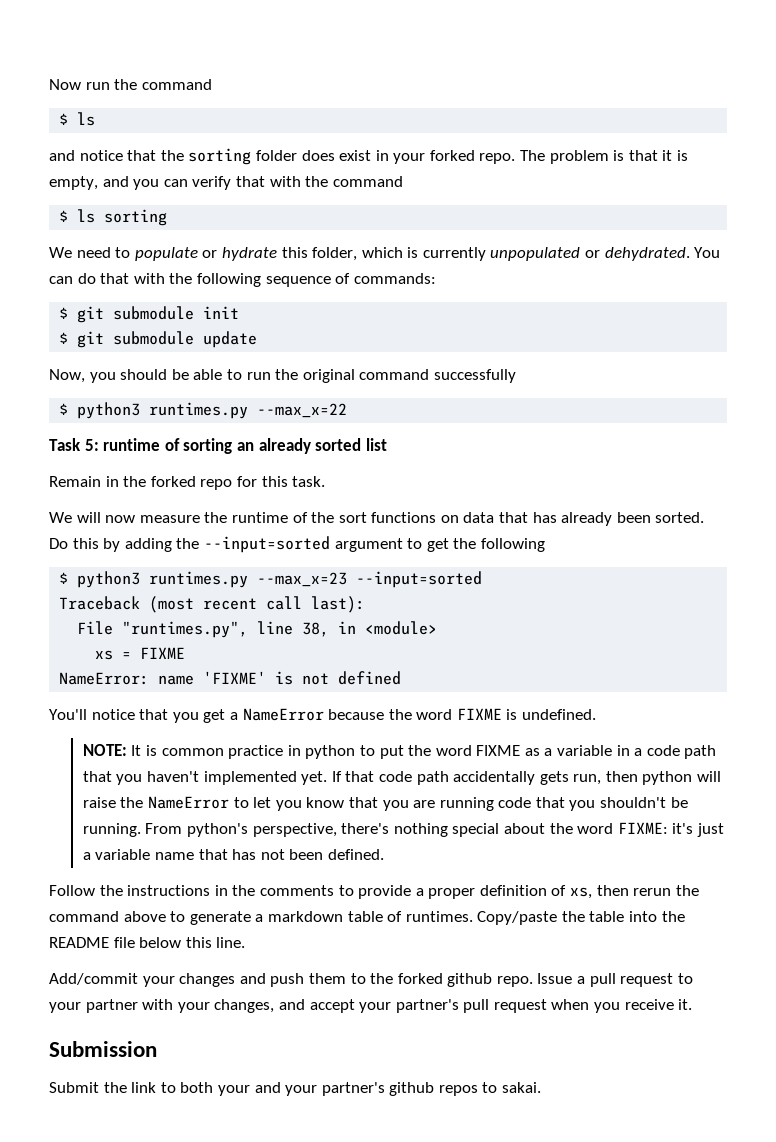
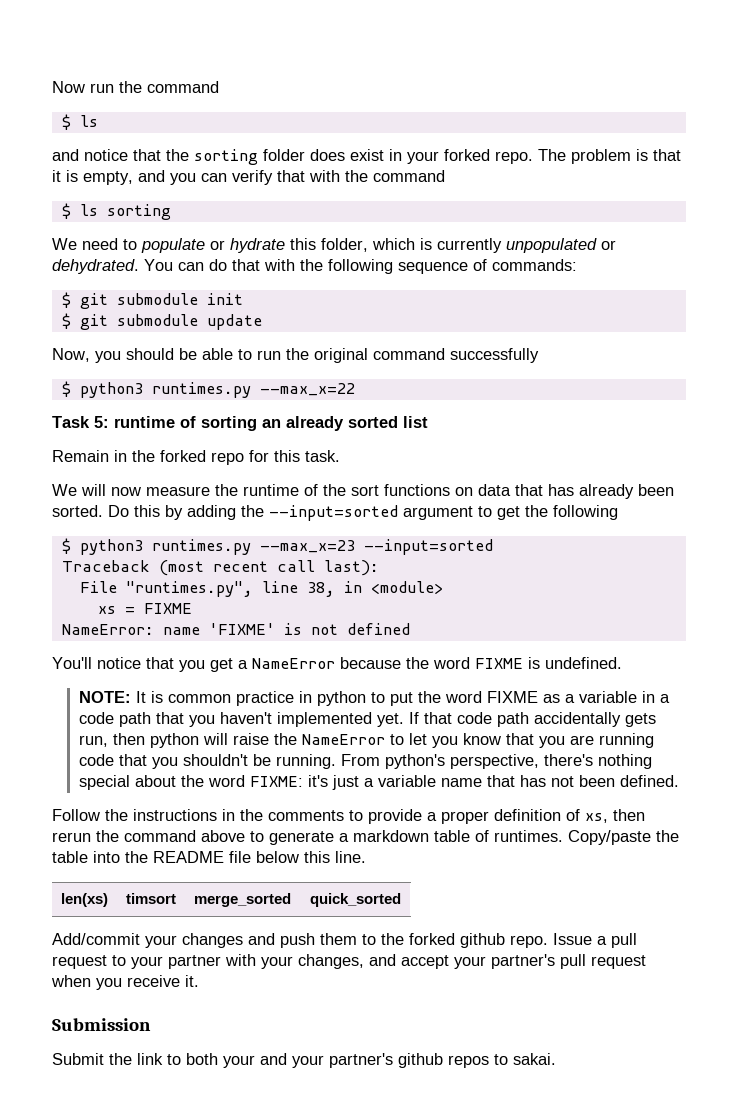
+ len(xs) | timsort | merge_sorted | quick_sorted

